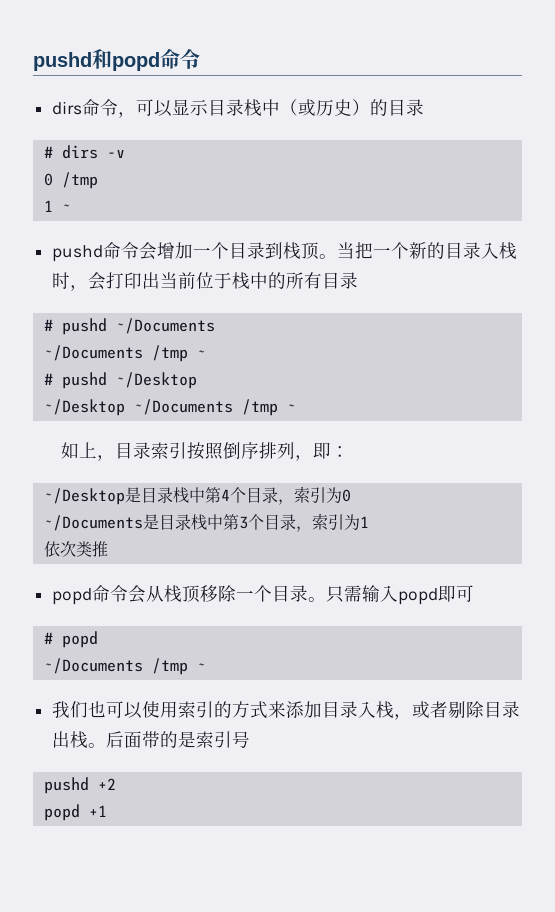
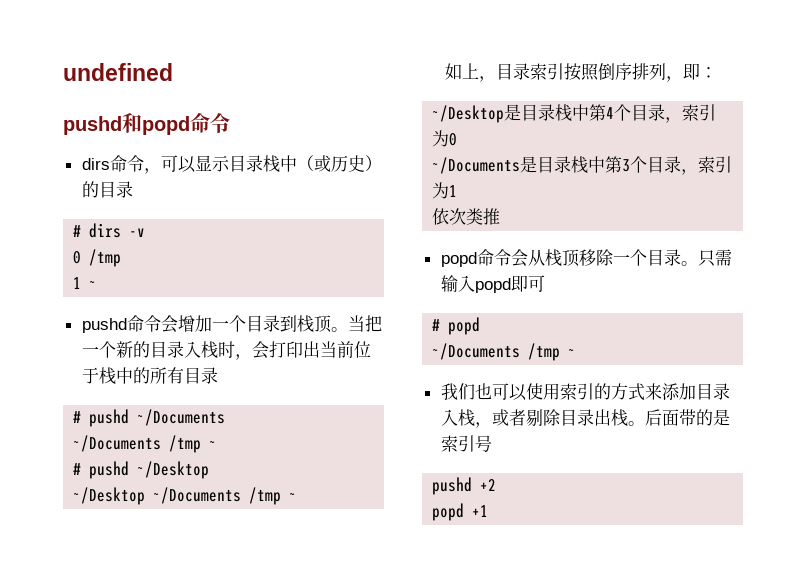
+ undefined

